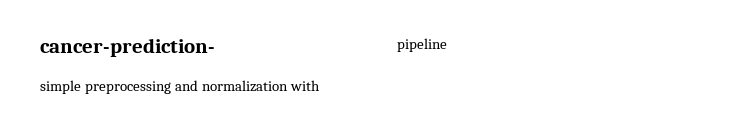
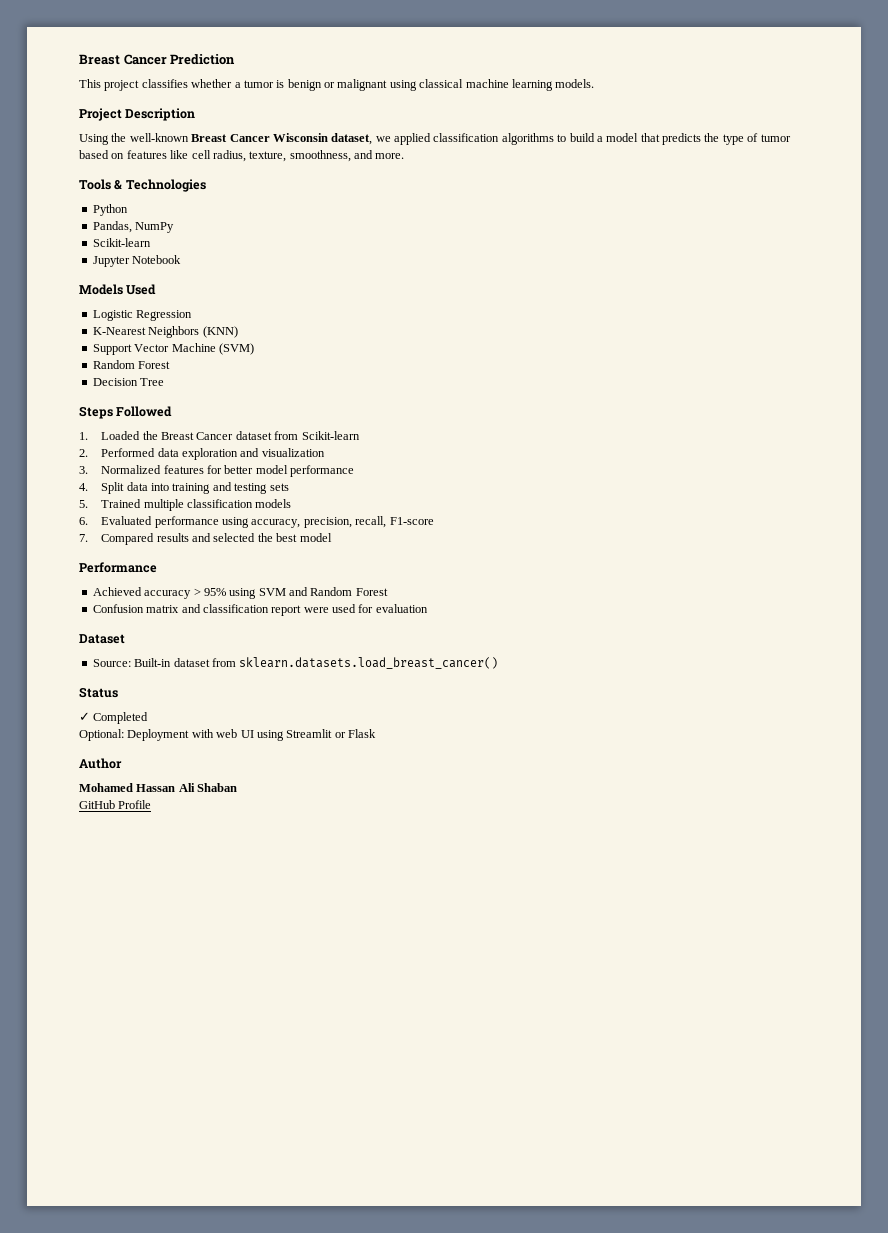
- cancer-prediction-
- simple preprocessing and normalization with pipeline
+ Breast Cancer Prediction
+ This project classifies whether a tumor is benign or malignant using classical machine learning models.
+ Project Description
+ Using the well-known Breast Cancer Wisconsin dataset, we applied classification algorithms to build a model that predicts the type of tumor based on features like cell radius, texture, smoothness, and more.
+ Tools & Technologies
+ Python
+ Pandas, NumPy
+ Scikit-learn
+ Jupyter Notebook
+ Models Used
+ Logistic Regression
+ K-Nearest Neighbors (KNN)
+ Support Vector Machine (SVM)
+ Random Forest
+ Decision Tree
+ Steps Followed
+ 1. Loaded the Breast Cancer dataset from Scikit-learn
+ 2. Performed data exploration and visualization
+ 3. Normalized features for better model performance
+ 4. Split data into training and testing sets
+ 5. Trained multiple classification models
+ 6. Evaluated performance using accuracy, precision, recall, F1-score
+ 7. Compared results and selected the best model
+ Performance
+ Achieved accuracy > 95% using SVM and Random Forest
+ Confusion matrix and classification report were used for evaluation
+ Dataset
+ Source: Built-in dataset from sklearn.datasets.load_breast_cancer()
+ Status
+ ✓ Completed
+ Optional: Deployment with web UI using Streamlit or Flask
+ Author
+ Mohamed Hassan Ali Shaban
+ GitHub Profile

